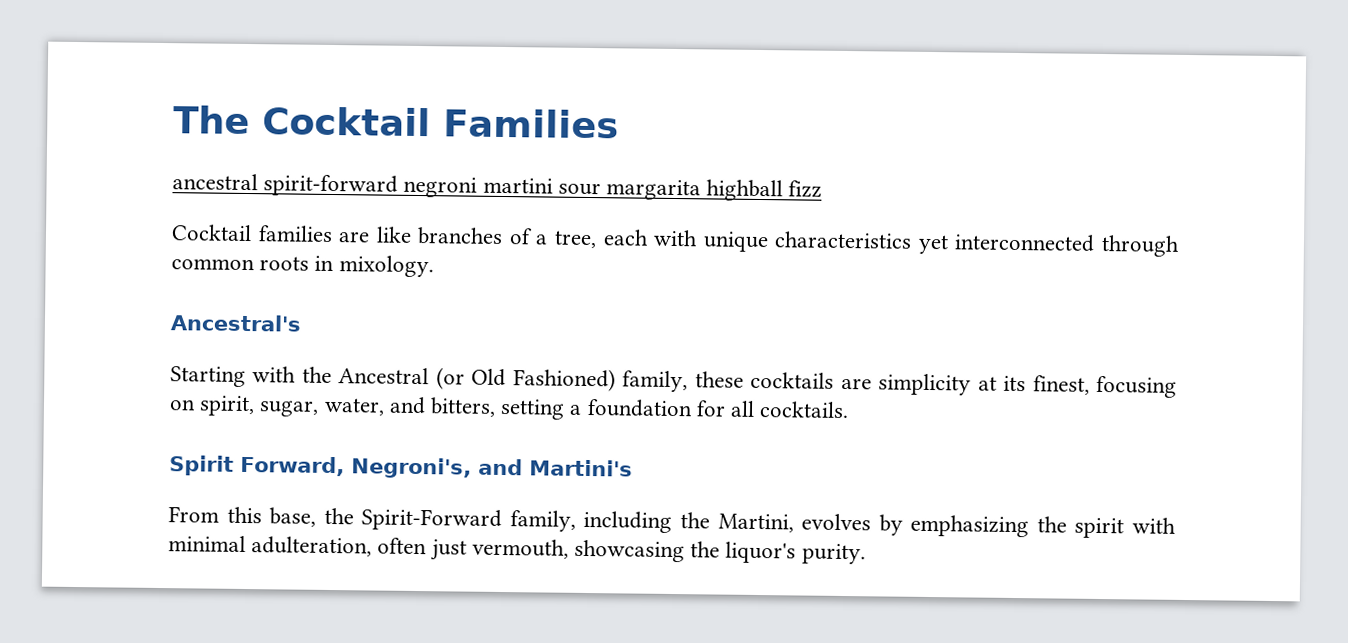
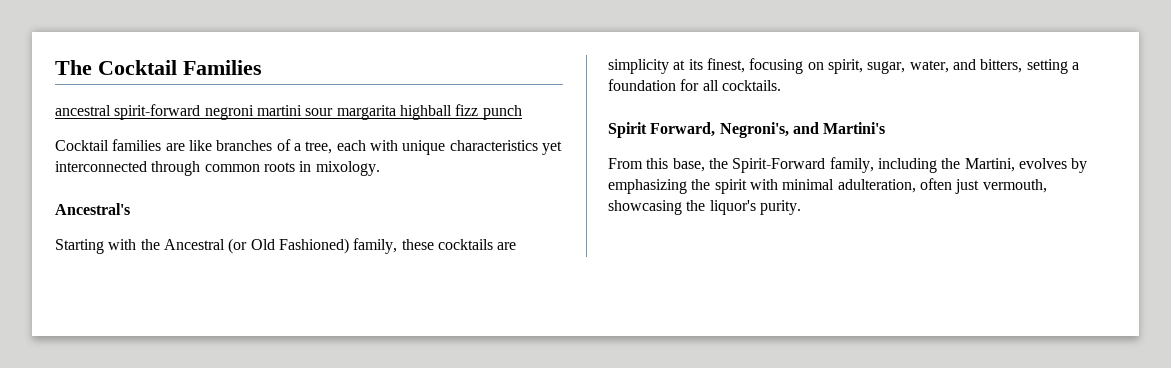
- ancestral spirit-forward negroni martini sour margarita highball fizz
+ ancestral spirit-forward negroni martini sour margarita highball fizz punch

